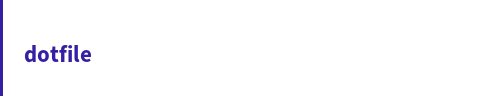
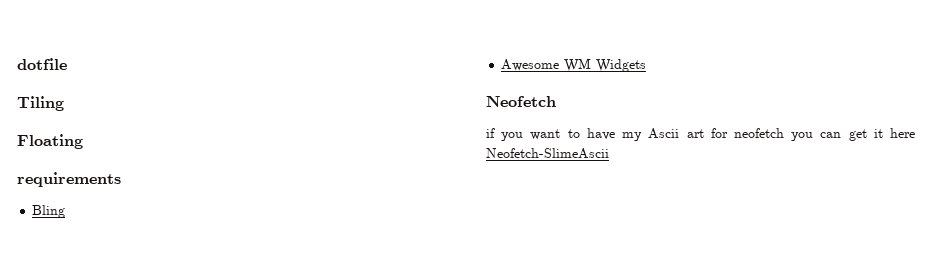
+ Tiling
+ Floating
+ requirements
+ Bling
+ Awesome WM Widgets
+ Neofetch
+ if you want to have my Ascii art for neofetch you can get it here Neofetch-SlimeAscii

